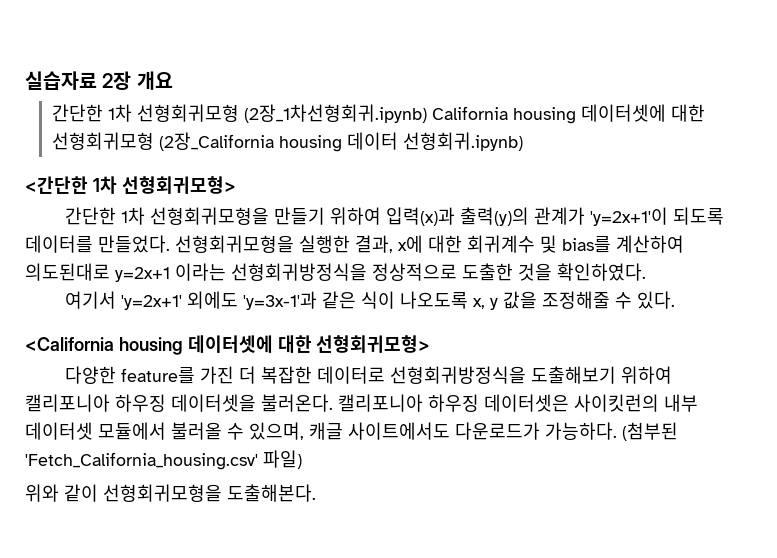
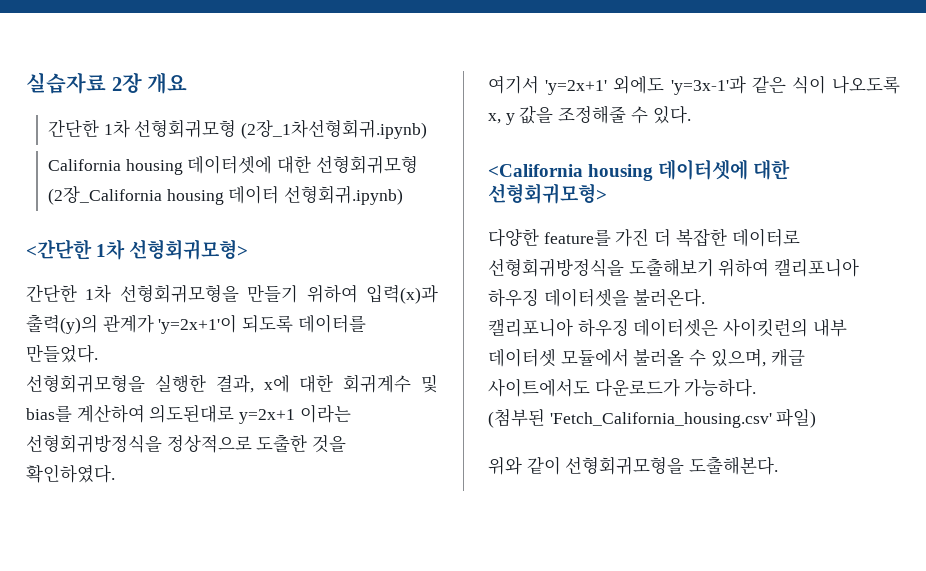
- 간단한 1차 선형회귀모형 (2장_1차선형회귀.ipynb) California housing 데이터셋에 대한 선형회귀모형 (2장_California housing 데이터 선형회귀.ipynb)
+ 간단한 1차 선형회귀모형 (2장_1차선형회귀.ipynb)
+ California housing 데이터셋에 대한 선형회귀모형 (2장_California housing 데이터 선형회귀.ipynb)
- 간단한 1차 선형회귀모형을 만들기 위하여 입력(x)과 출력(y)의 관계가 'y=2x+1'이 되도록 데이터를 만들었다. 선형회귀모형을 실행한 결과, x에 대한 회귀계수 및 bias를 계산하여 의도된대로 y=2x+1 이라는 선형회귀방정식을 정상적으로 도출한 것을 확인하였다.
+ 간단한 1차 선형회귀모형을 만들기 위하여 입력(x)과 출력(y)의 관계가 'y=2x+1'이 되도록 데이터를 만들었다.
+ 선형회귀모형을 실행한 결과, x에 대한 회귀계수 및 bias를 계산하여 의도된대로 y=2x+1 이라는 선형회귀방정식을 정상적으로 도출한 것을 확인하였다.
- 다양한 feature를 가진 더 복잡한 데이터로 선형회귀방정식을 도출해보기 위하여 캘리포니아 하우징 데이터셋을 불러온다. 캘리포니아 하우징 데이터셋은 사이킷런의 내부 데이터셋 모듈에서 불러올 수 있으며, 캐글 사이트에서도 다운로드가 가능하다. (첨부된 'Fetch_California_housing.csv' 파일)
+ 다양한 feature를 가진 더 복잡한 데이터로 선형회귀방정식을 도출해보기 위하여 캘리포니아 하우징 데이터셋을 불러온다.
+ 캘리포니아 하우징 데이터셋은 사이킷런의 내부 데이터셋 모듈에서 불러올 수 있으며, 캐글 사이트에서도 다운로드가 가능하다.
+ (첨부된 'Fetch_California_housing.csv' 파일)

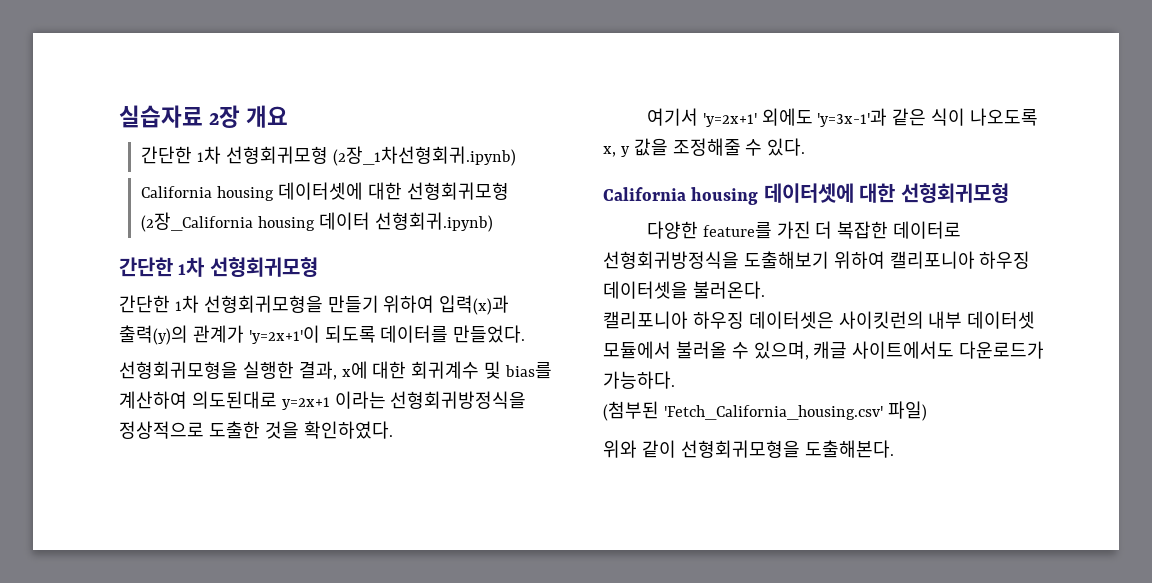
  California housing 데이터셋에 대한 선형회귀모형 (2장_California housing 데이터 선형회귀.ipynb)
- <간단한 1차 선형회귀모형>
+ 간단한 1차 선형회귀모형
  여기서 'y=2x+1' 외에도 'y=3x-1'과 같은 식이 나오도록 x, y 값을 조정해줄 수 있다.
- <California housing 데이터셋에 대한 선형회귀모형>
+ California housing 데이터셋에 대한 선형회귀모형

